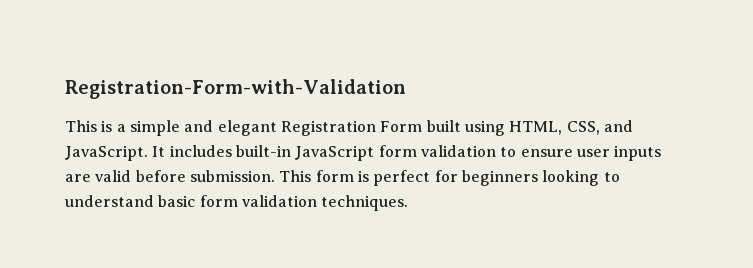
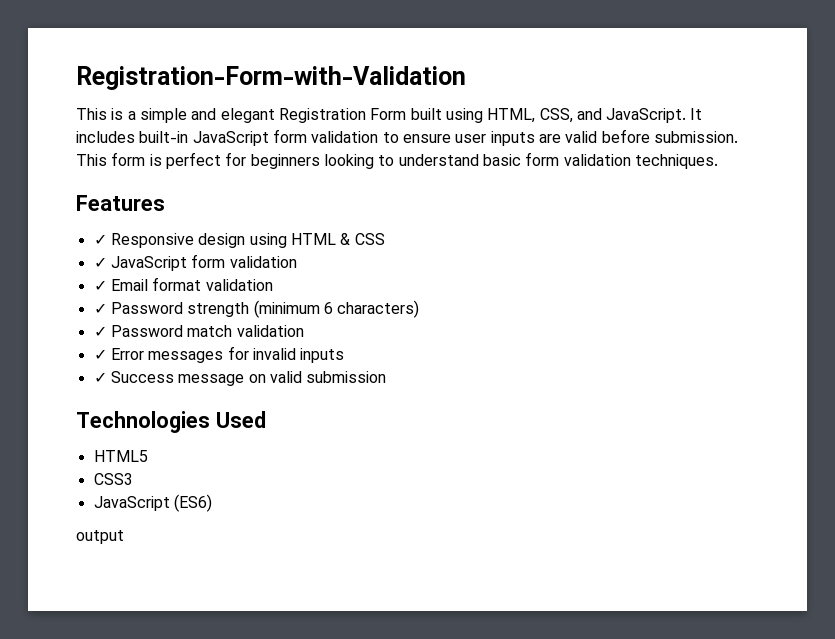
+ Features
+ ✓ Responsive design using HTML & CSS
+ ✓ JavaScript form validation
+ ✓ Email format validation
+ ✓ Password strength (minimum 6 characters)
+ ✓ Password match validation
+ ✓ Error messages for invalid inputs
+ ✓ Success message on valid submission
+ Technologies Used
+ HTML5
+ CSS3
+ JavaScript (ES6)
+ output

